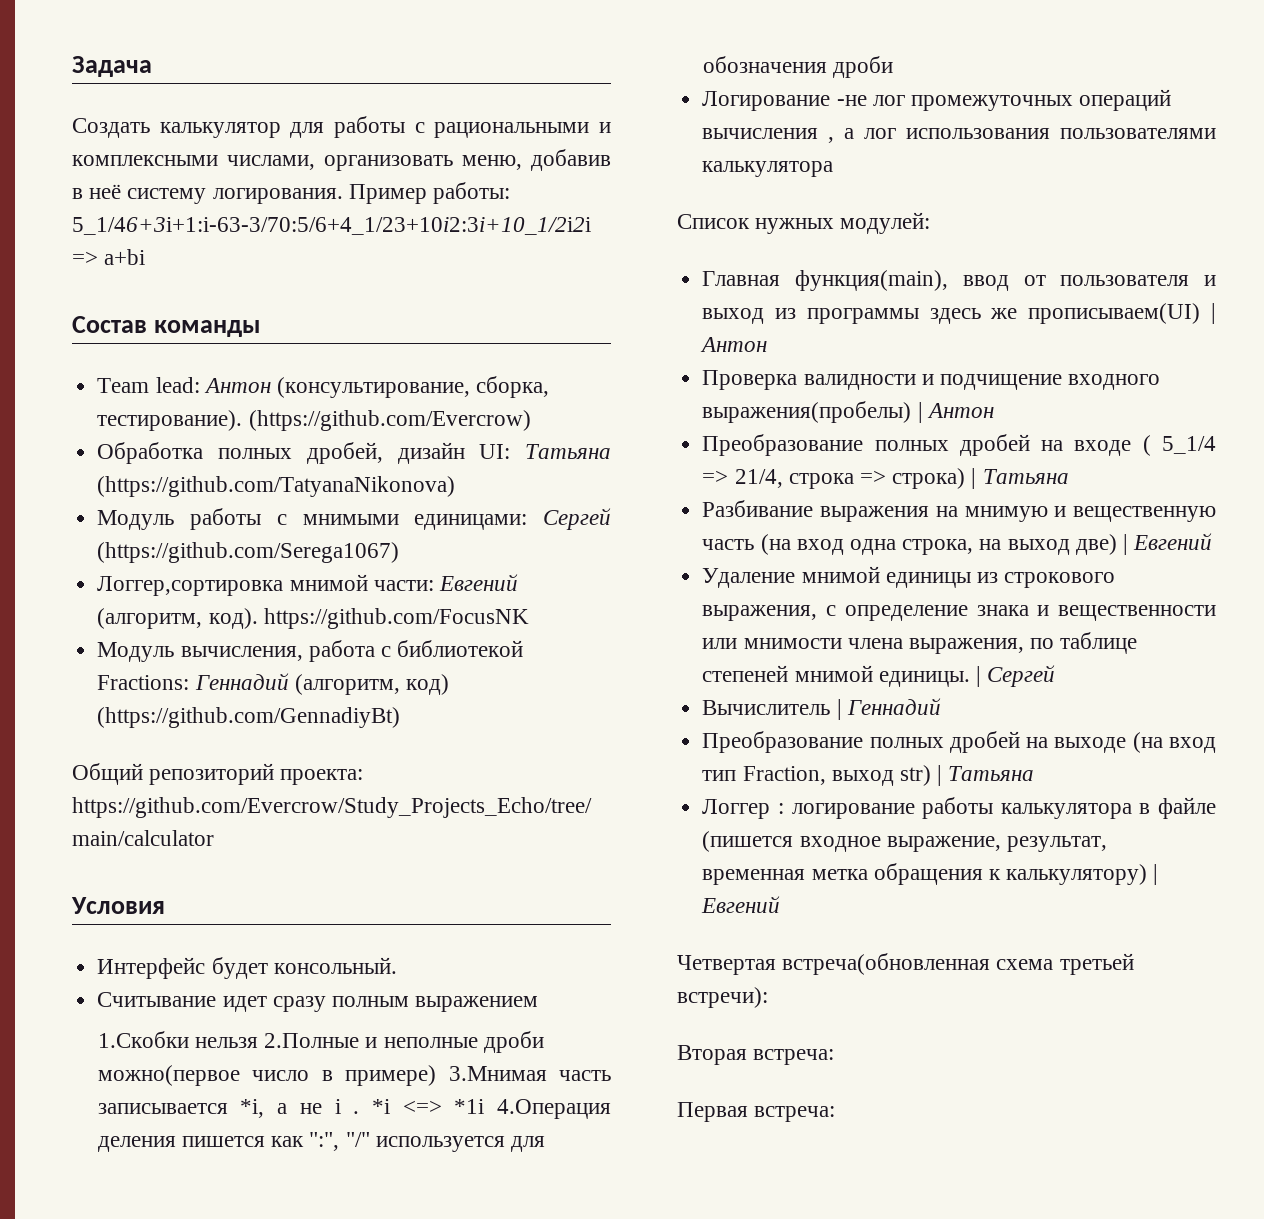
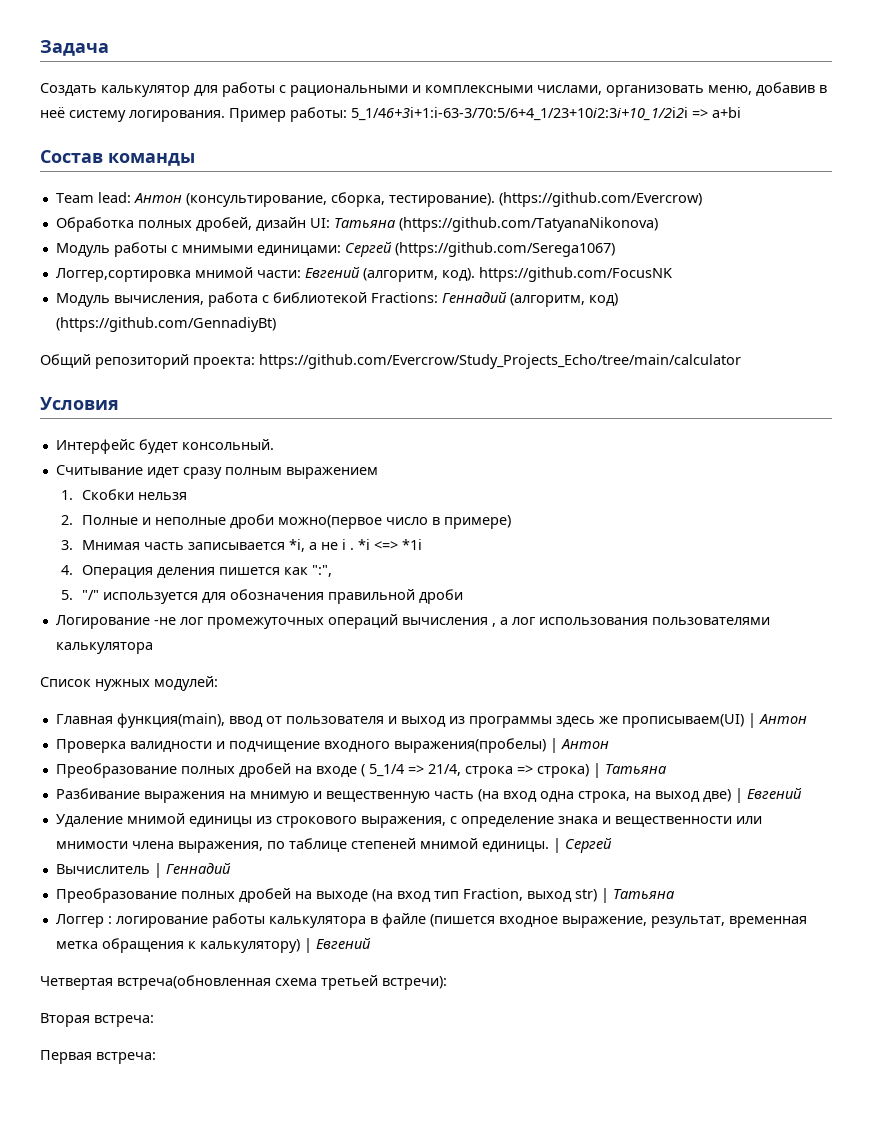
- 1.Скобки нельзя 2.Полные и неполные дроби можно(первое число в примере) 3.Мнимая часть записывается *i, а не i .
+ 1. Скобки нельзя
+ 2. Полные и неполные дроби можно(первое число в примере)
+ 3. Мнимая часть записывается *i, а не i .
- *i <=> *1i 4.Операция деления пишется как ":", "/" используется для обозначения дроби
+ *i <=> *1i
+ 4. Операция деления пишется как ":",
+ 5. "/" используется для обозначения правильной дроби

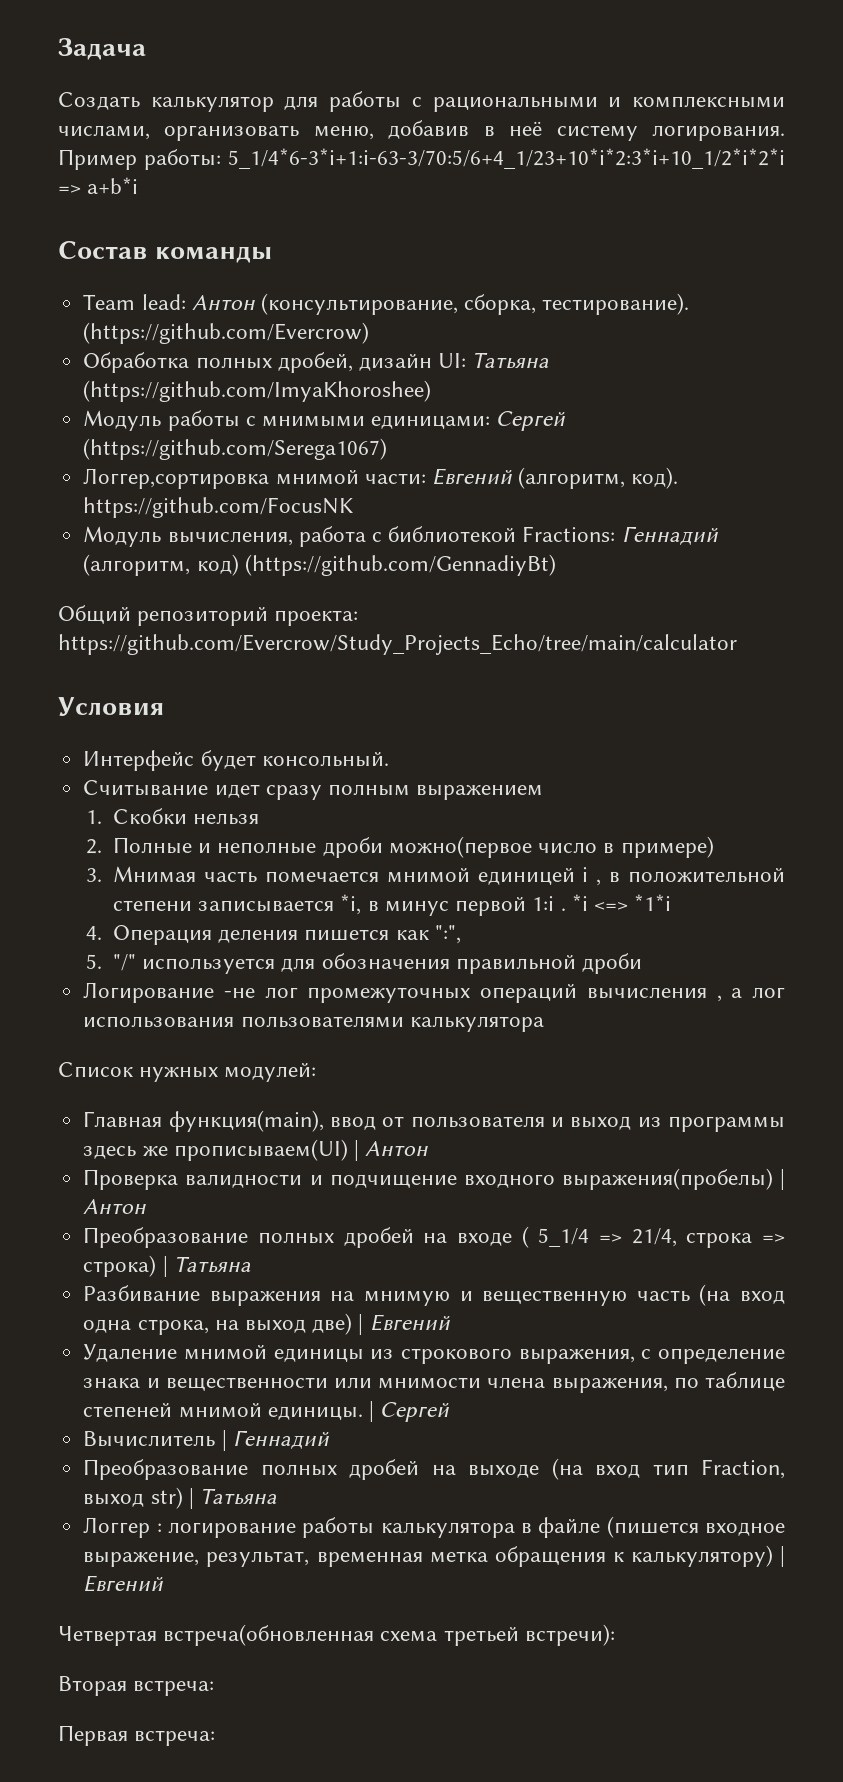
- Пример работы: 5_1/46+3i+1:i-63-3/70:5/6+4_1/23+10i2:3i+10_1/2i2i => a+bi
+ Пример работы: 5_1/4*6-3*i+1:i-63-3/70:5/6+4_1/23+10*i*2:3*i+10_1/2*i*2*i => a+b*i
- Обработка полных дробей, дизайн UI: Татьяна (https://github.com/TatyanaNikonova)
+ Обработка полных дробей, дизайн UI: Татьяна (https://github.com/ImyaKhoroshee)
- 3. Мнимая часть записывается *i, а не i .
+ 3. Мнимая часть помечается мнимой единицей i , в положительной степени записывается *i, в минус первой 1:i .
- *i <=> *1i
+ *i <=> *1*i

